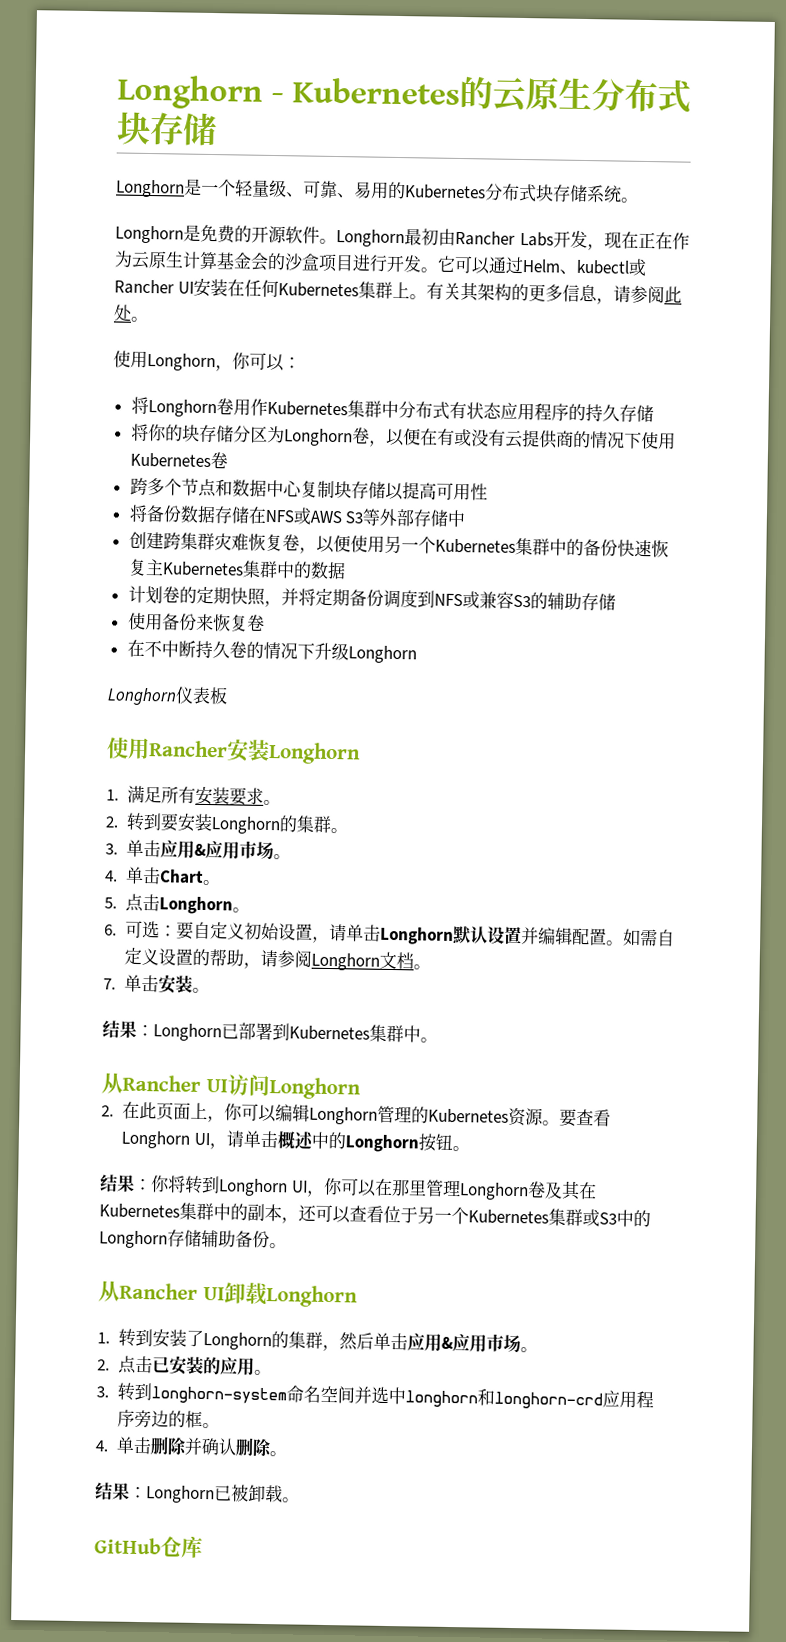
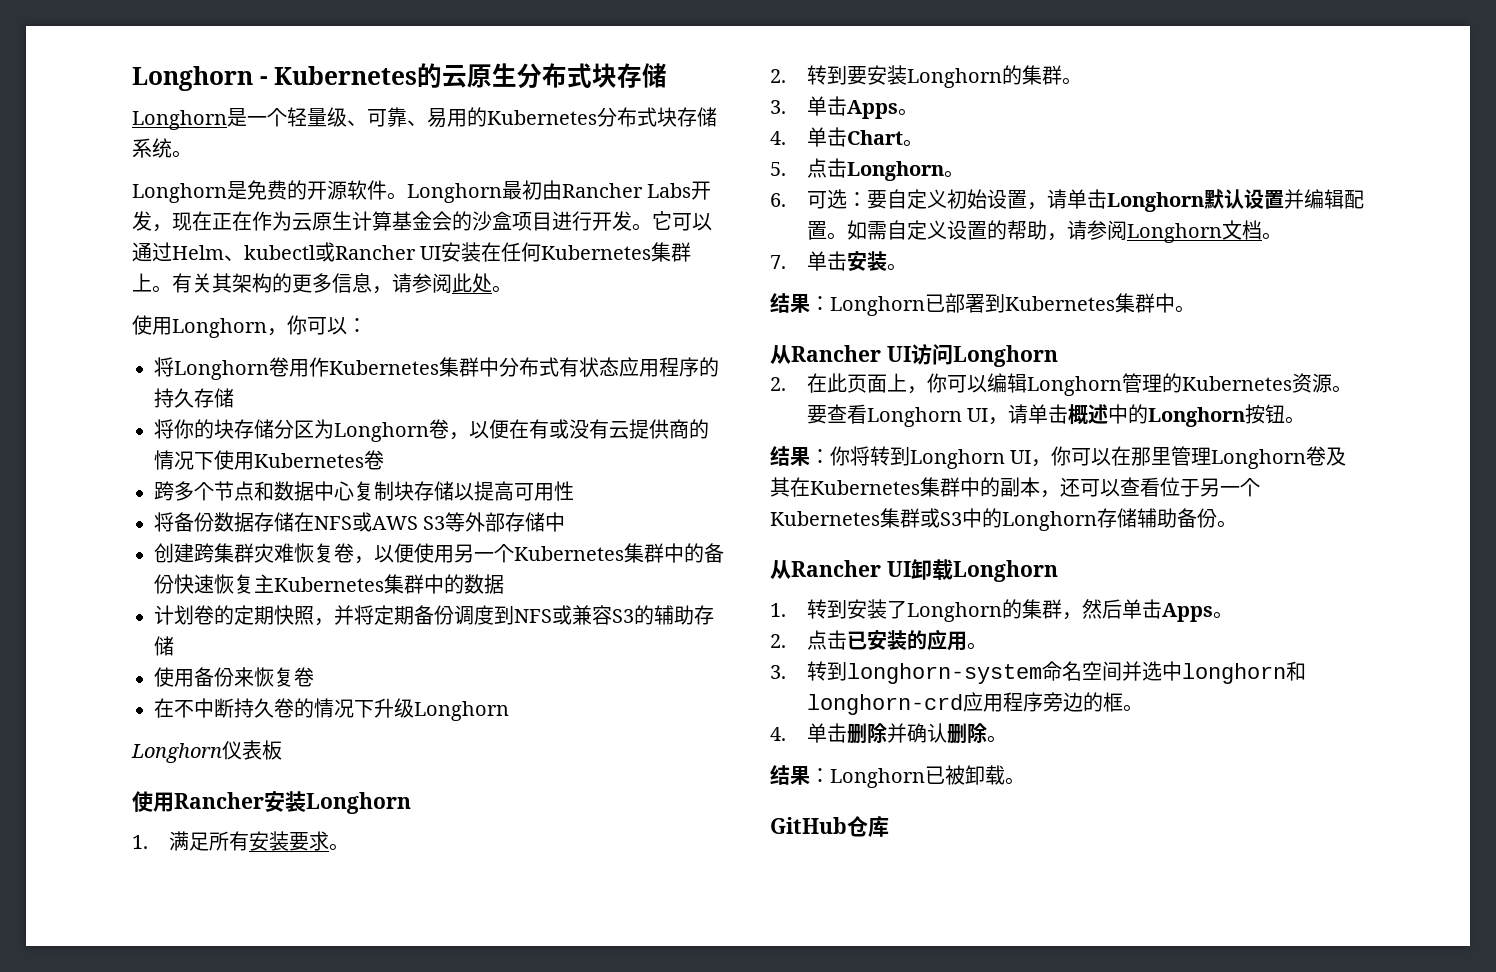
- 3.单击应用&应用市场。
+ 3.单击Apps。
- 1.转到安装了Longhorn的集群，然后单击应用&应用市场。
+ 1.转到安装了Longhorn的集群，然后单击Apps。

